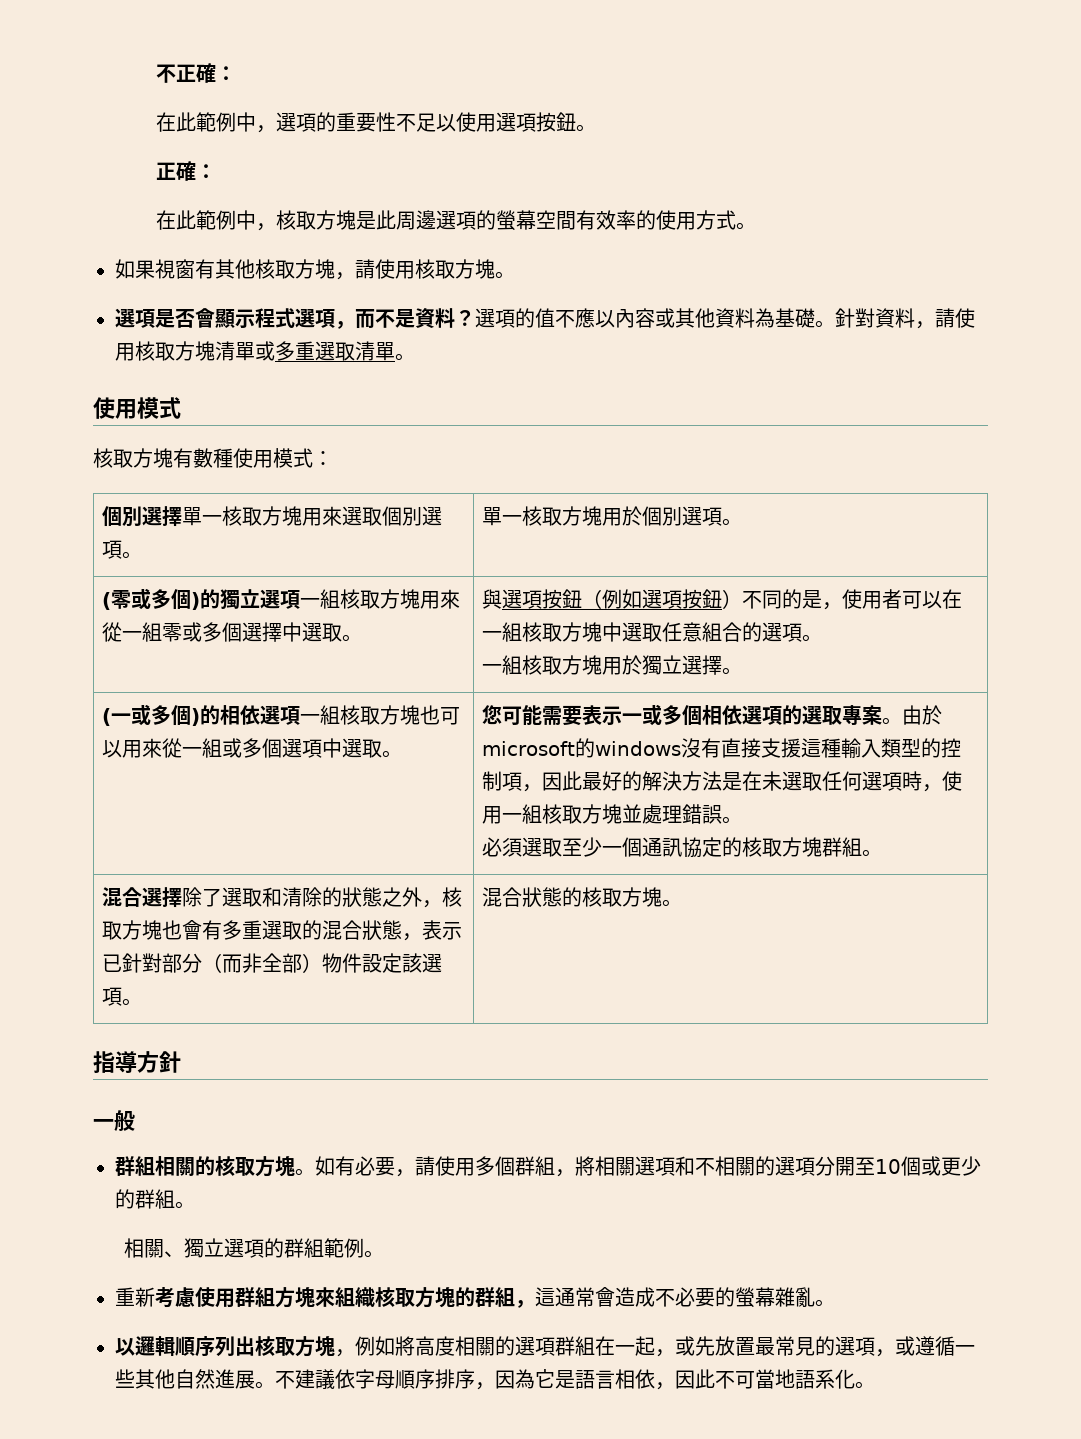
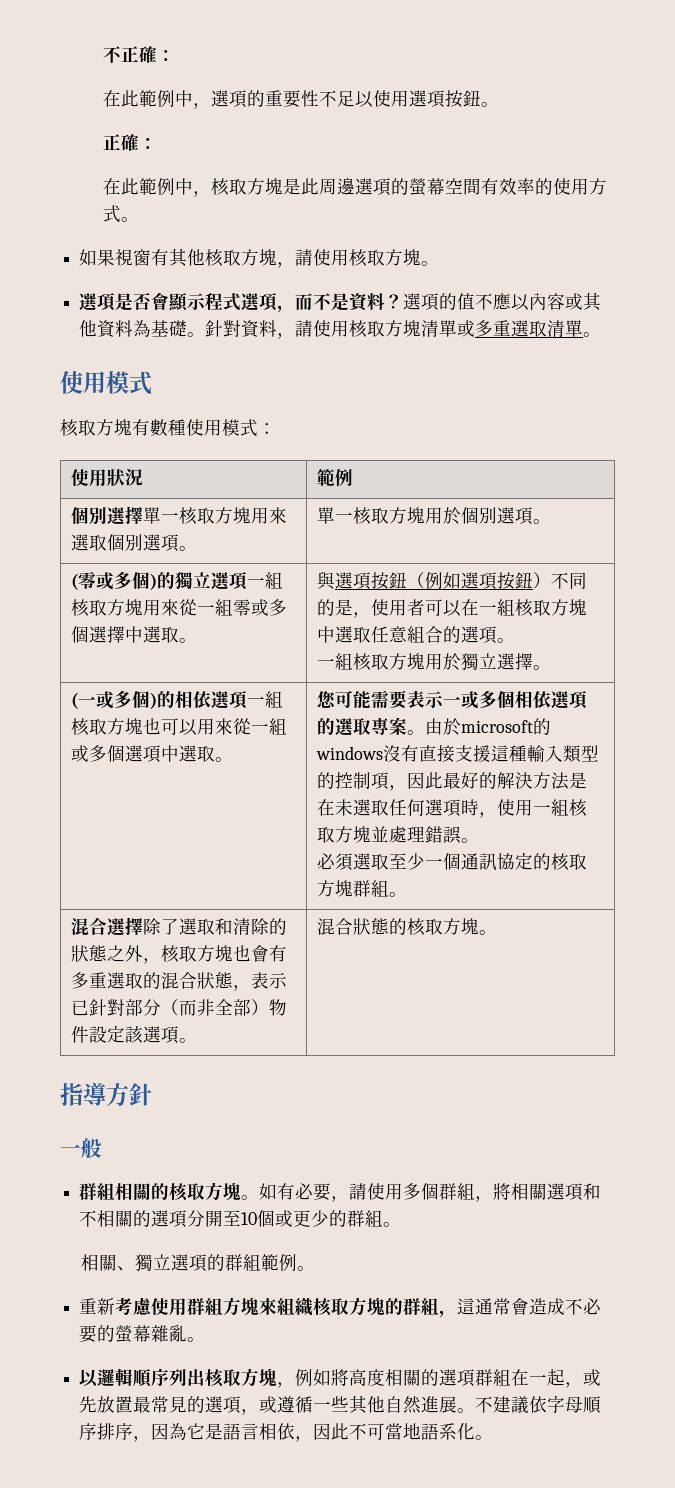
+ 使用狀況 | 範例

